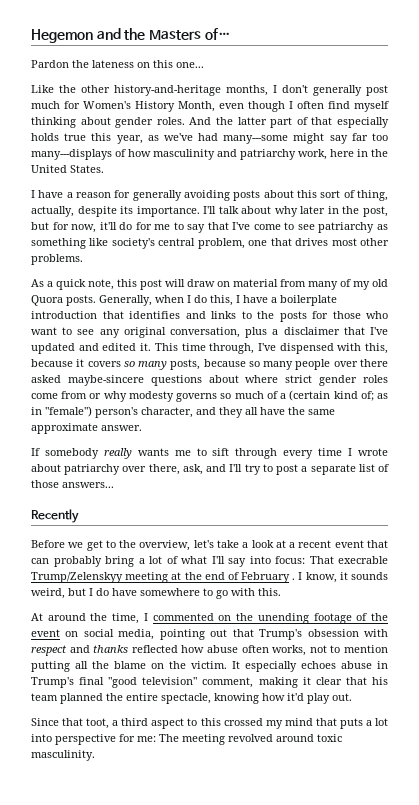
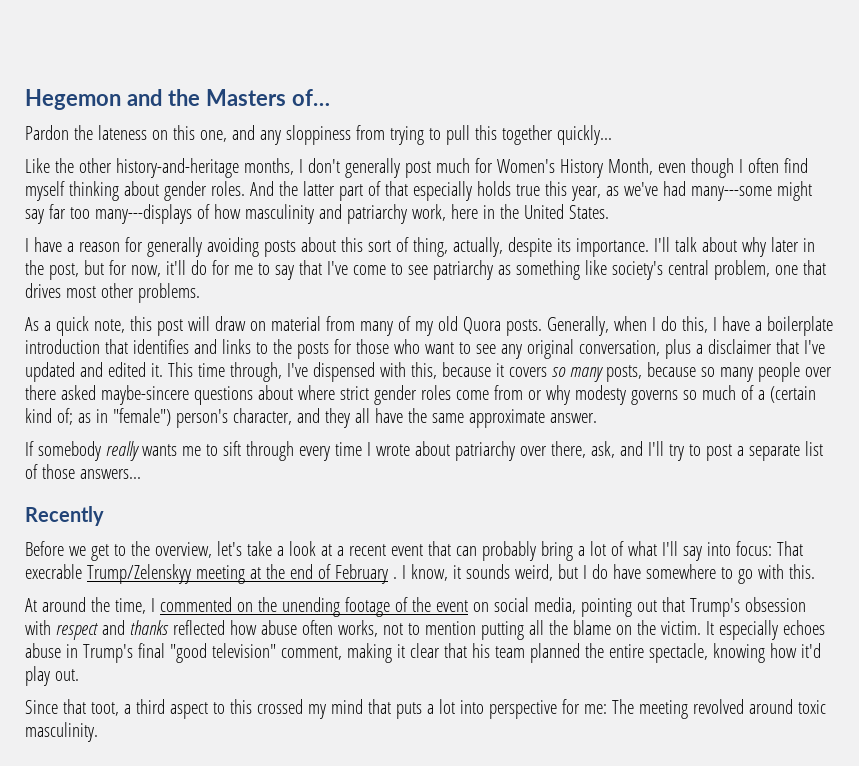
- Pardon the lateness on this one...
+ Pardon the lateness on this one, and any sloppiness from trying to pull this together quickly...

